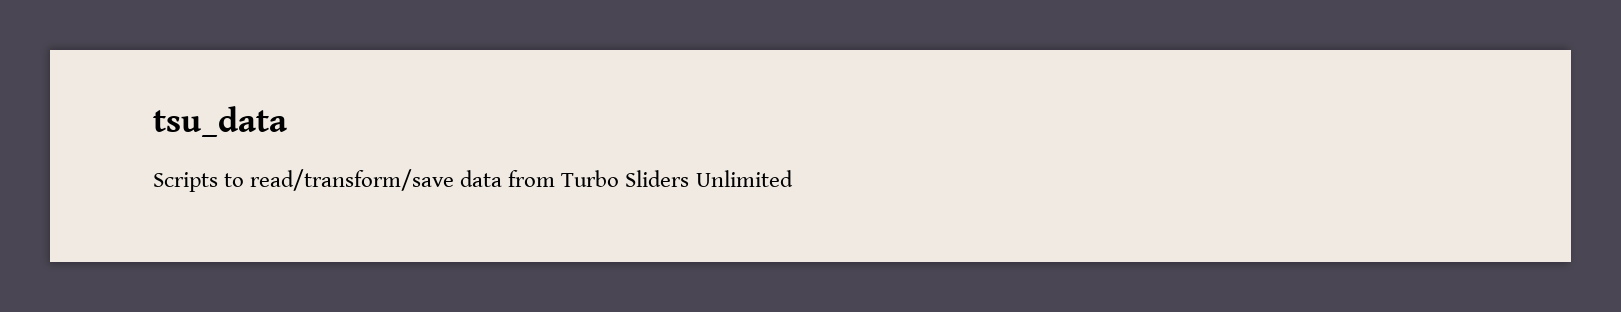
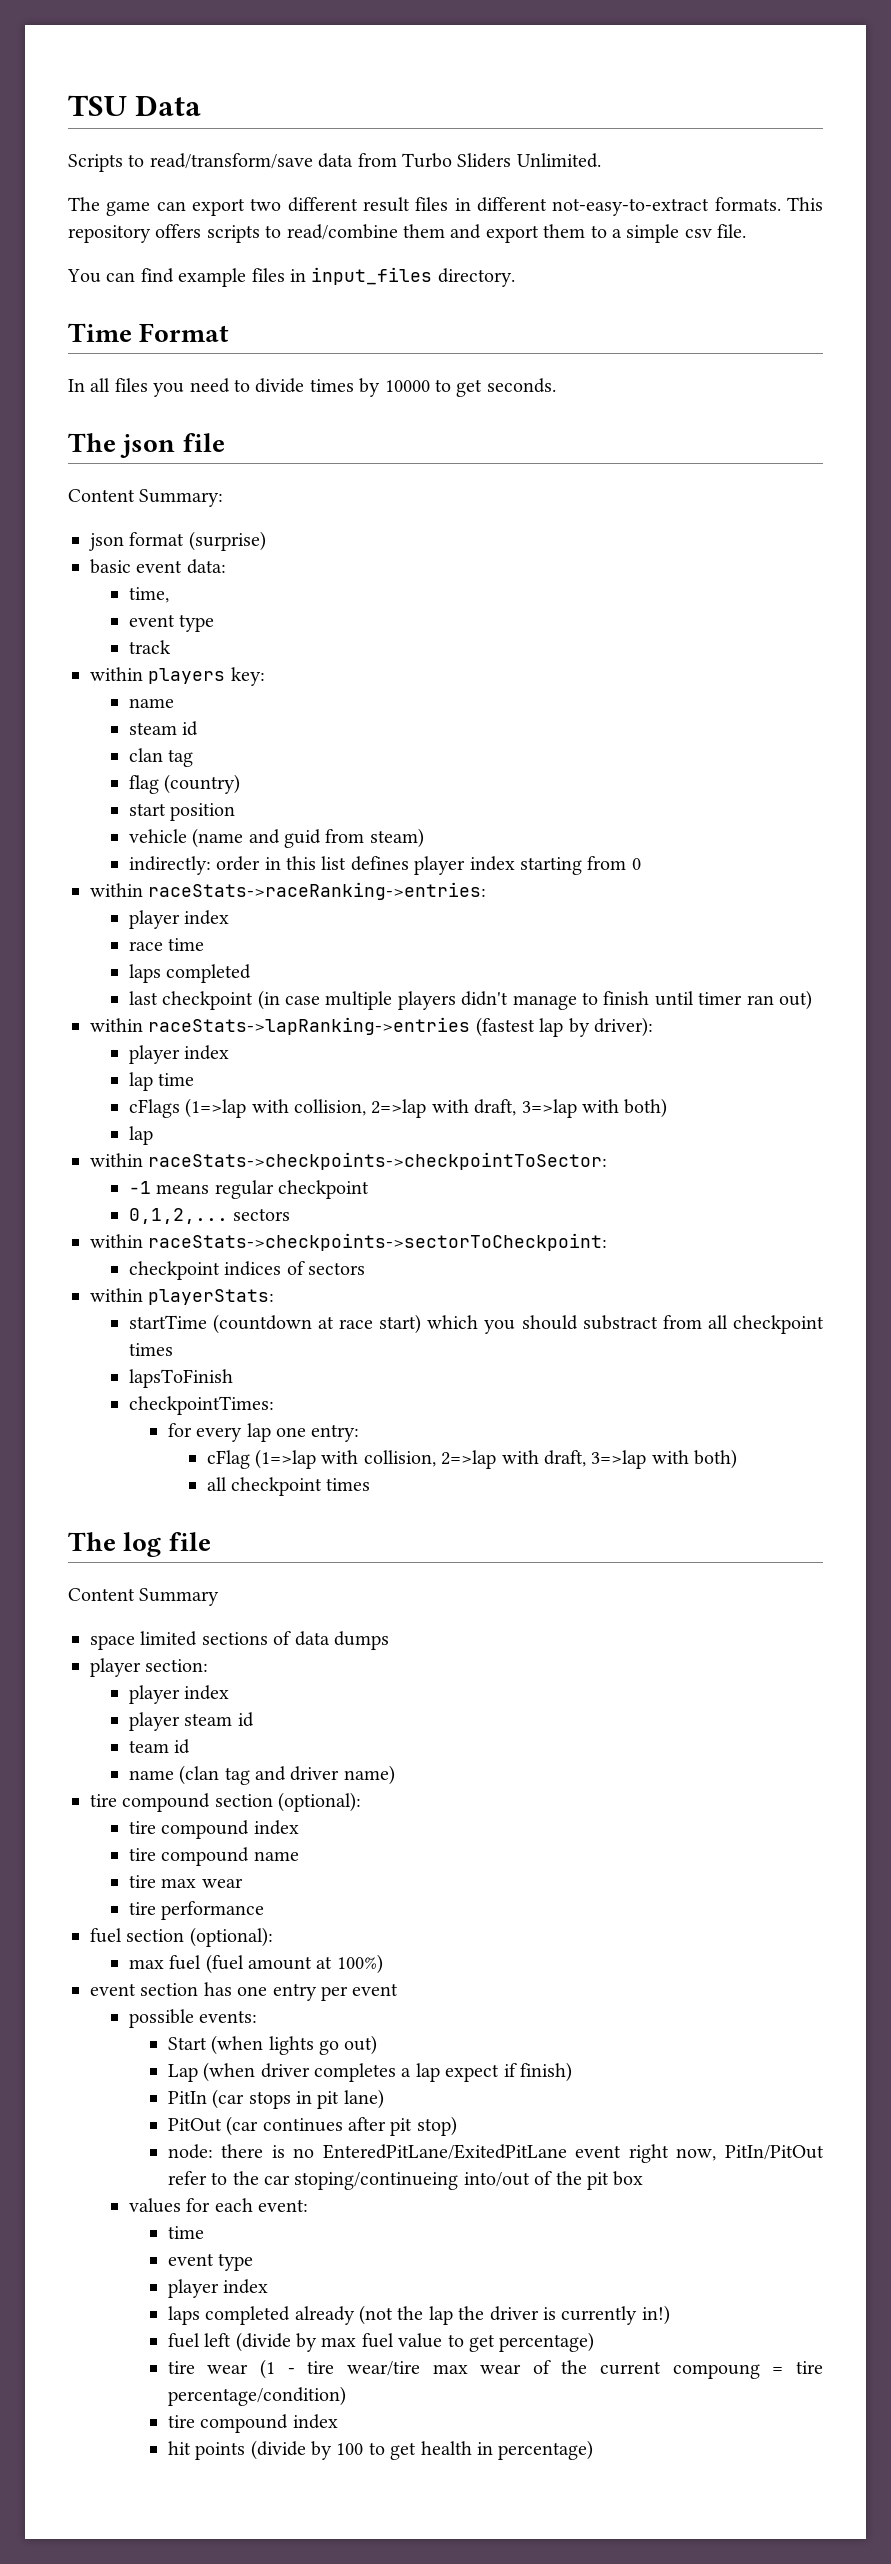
- tsu_data
+ TSU Data
- Scripts to read/transform/save data from Turbo Sliders Unlimited
+ Scripts to read/transform/save data from Turbo Sliders Unlimited.
+ The game can export two different result files in different not-easy-to-extract formats. This repository offers scripts to read/combine them and export them to a simple csv file.
+ You can find example files in input_files directory.
+ Time Format
+ In all files you need to divide times by 10000 to get seconds.
+ The json file
+ Content Summary:
+ json format (surprise)
+ basic event data:
+ time,
+ event type
+ track
+ within players key:
+ name
+ steam id
+ clan tag
+ flag (country)
+ start position
+ vehicle (name and guid from steam)
+ indirectly: order in this list defines player index starting from 0
+ within raceStats->raceRanking->entries:
+ player index
+ race time
+ laps completed
+ last checkpoint (in case multiple players didn't manage to finish until timer ran out)
+ within raceStats->lapRanking->entries (fastest lap by driver):
+ player index
+ lap time
+ cFlags (1=>lap with collision, 2=>lap with draft, 3=>lap with both)
+ lap
+ within raceStats->checkpoints->checkpointToSector:
+ -1 means regular checkpoint
+ 0,1,2,... sectors
+ within raceStats->checkpoints->sectorToCheckpoint:
+ checkpoint indices of sectors
+ within playerStats:
+ startTime (countdown at race start) which you should substract from all checkpoint times
+ lapsToFinish
+ checkpointTimes:
+ for every lap one entry:
+ cFlag (1=>lap with collision, 2=>lap with draft, 3=>lap with both)
+ all checkpoint times
+ The log file
+ Content Summary
+ space limited sections of data dumps
+ player section:
+ player index
+ player steam id
+ team id
+ name (clan tag and driver name)
+ tire compound section (optional):
+ tire compound index
+ tire compound name
+ tire max wear
+ tire performance
+ fuel section (optional):
+ max fuel (fuel amount at 100%)
+ event section has one entry per event
+ possible events:
+ Start (when lights go out)
+ Lap (when driver completes a lap expect if finish)
+ PitIn (car stops in pit lane)
+ PitOut (car continues after pit stop)
+ node: there is no EnteredPitLane/ExitedPitLane event right now, PitIn/PitOut refer to the car stoping/continueing into/out of the pit box
+ values for each event:
+ time
+ event type
+ player index
+ laps completed already (not the lap the driver is currently in!)
+ fuel left (divide by max fuel value to get percentage)
+ tire wear (1 - tire wear/tire max wear of the current compoung = tire percentage/condition)
+ tire compound index
+ hit points (divide by 100 to get health in percentage)

